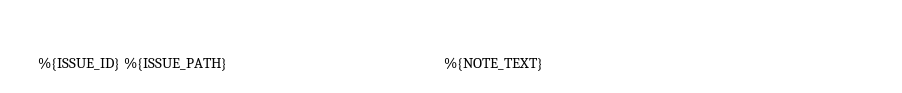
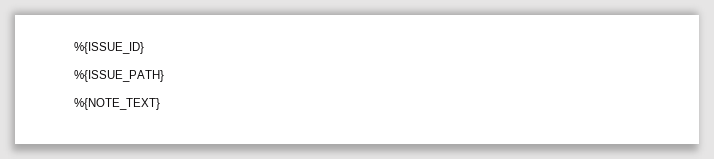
- %{ISSUE_ID} %{ISSUE_PATH}
+ %{ISSUE_ID}
+ %{ISSUE_PATH}

